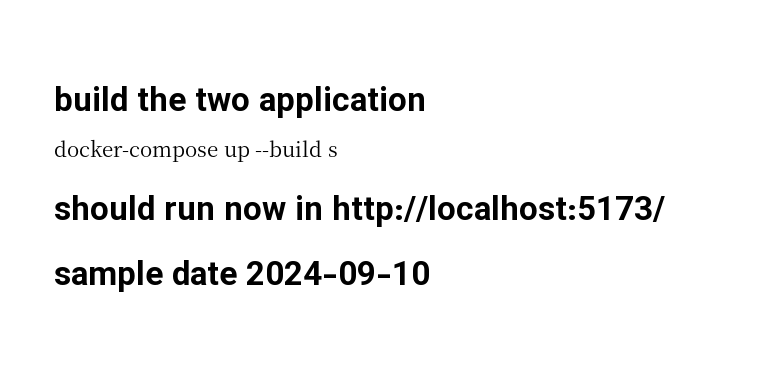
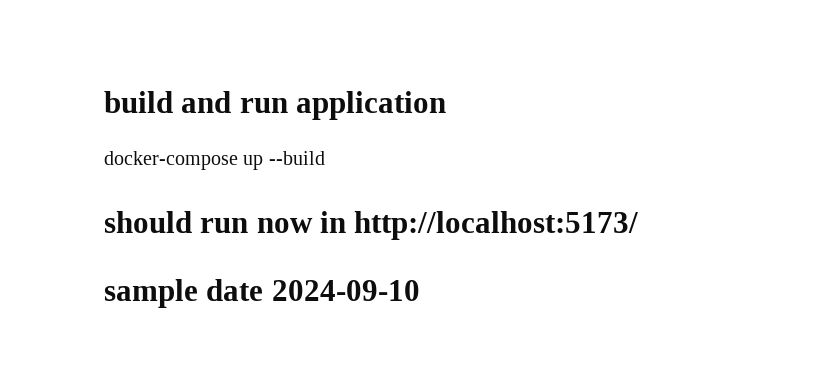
- build the two application
+ build and run application
- docker-compose up --build s
+ docker-compose up --build

